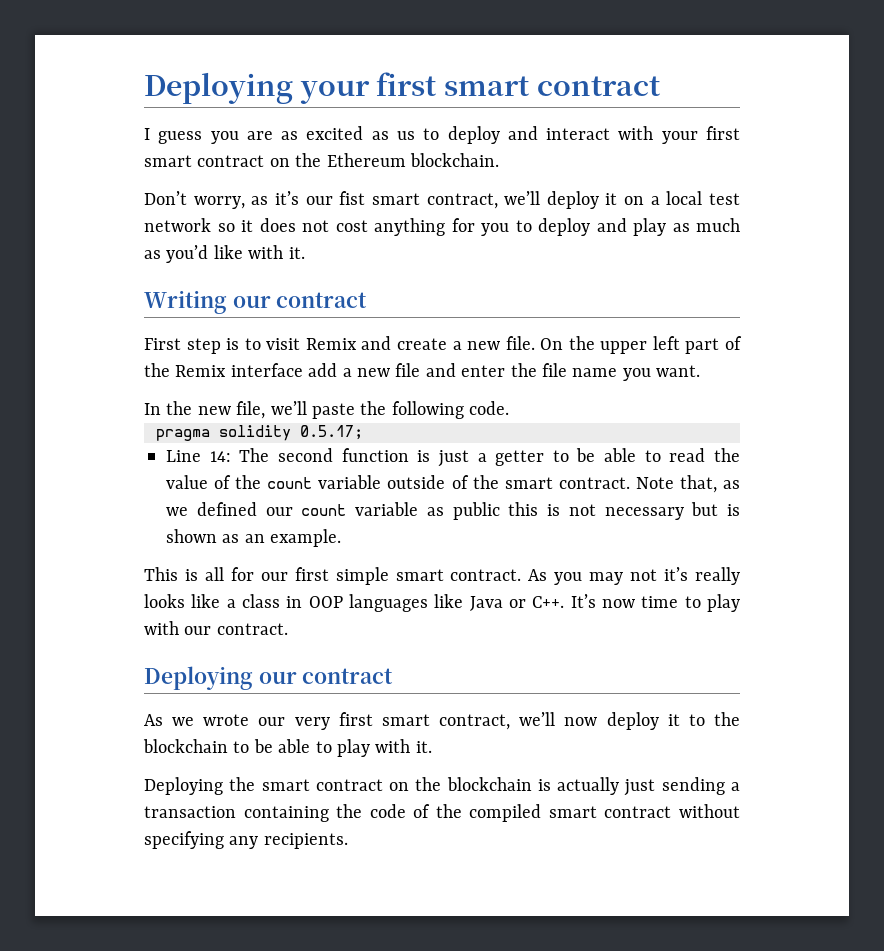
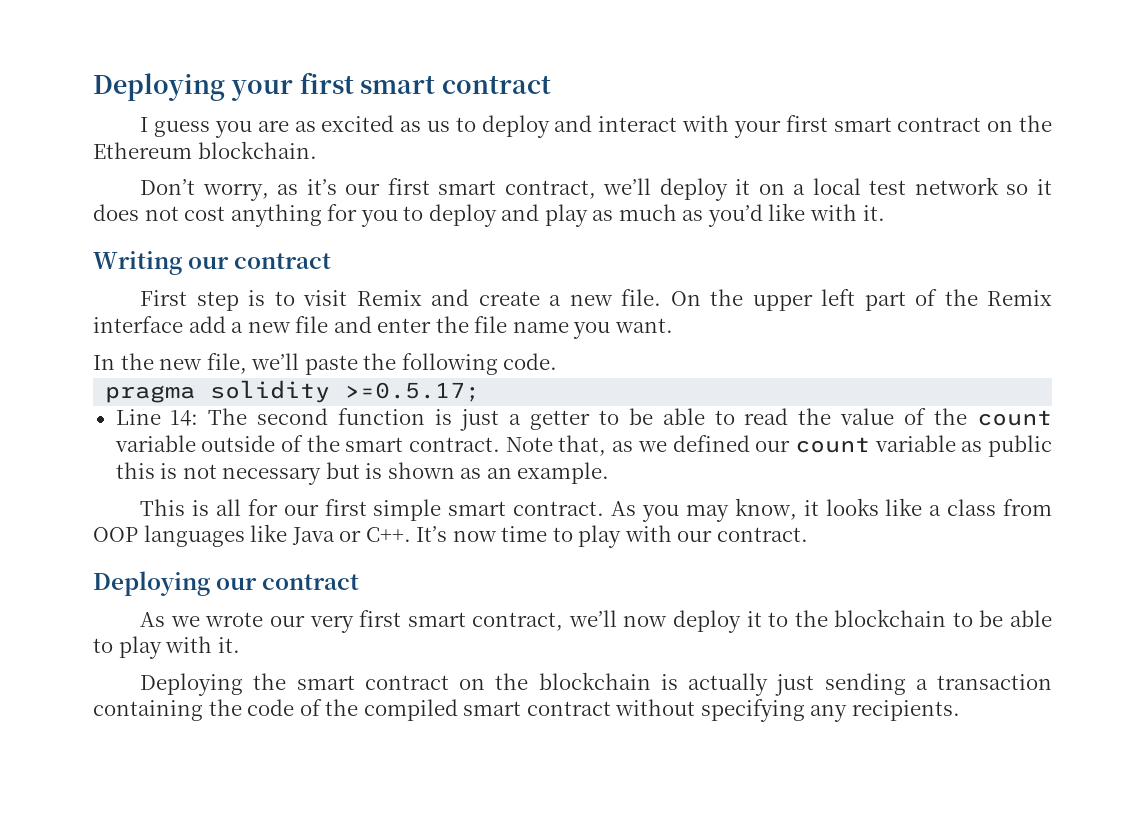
- Don’t worry, as it’s our fist smart contract, we’ll deploy it on a local test network so it does not cost anything for you to deploy and play as much as you’d like with it.
+ Don’t worry, as it’s our first smart contract, we’ll deploy it on a local test network so it does not cost anything for you to deploy and play as much as you’d like with it.
- pragma solidity 0.5.17;
+ pragma solidity >=0.5.17;
- As you may not it’s really looks like a class in OOP languages like Java or C++. It’s now time to play with our contract.
+ As you may know, it looks like a class from OOP languages like Java or C++. It’s now time to play with our contract.

